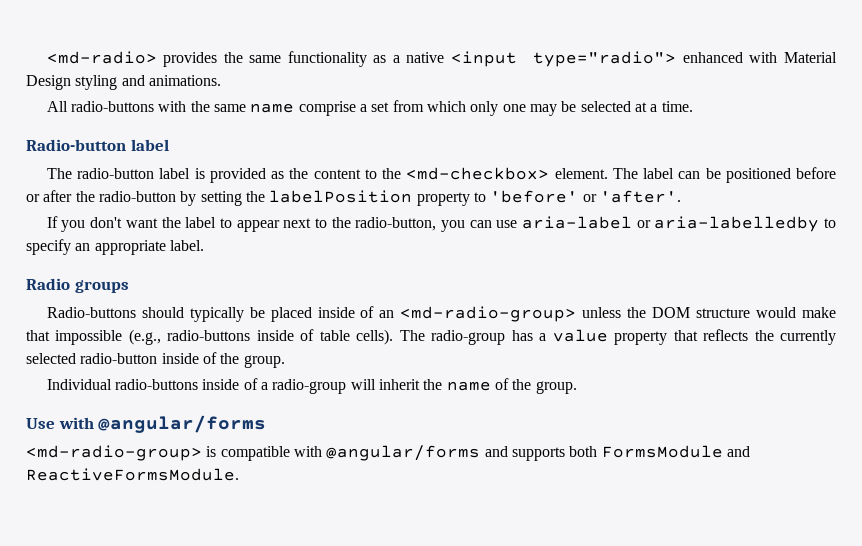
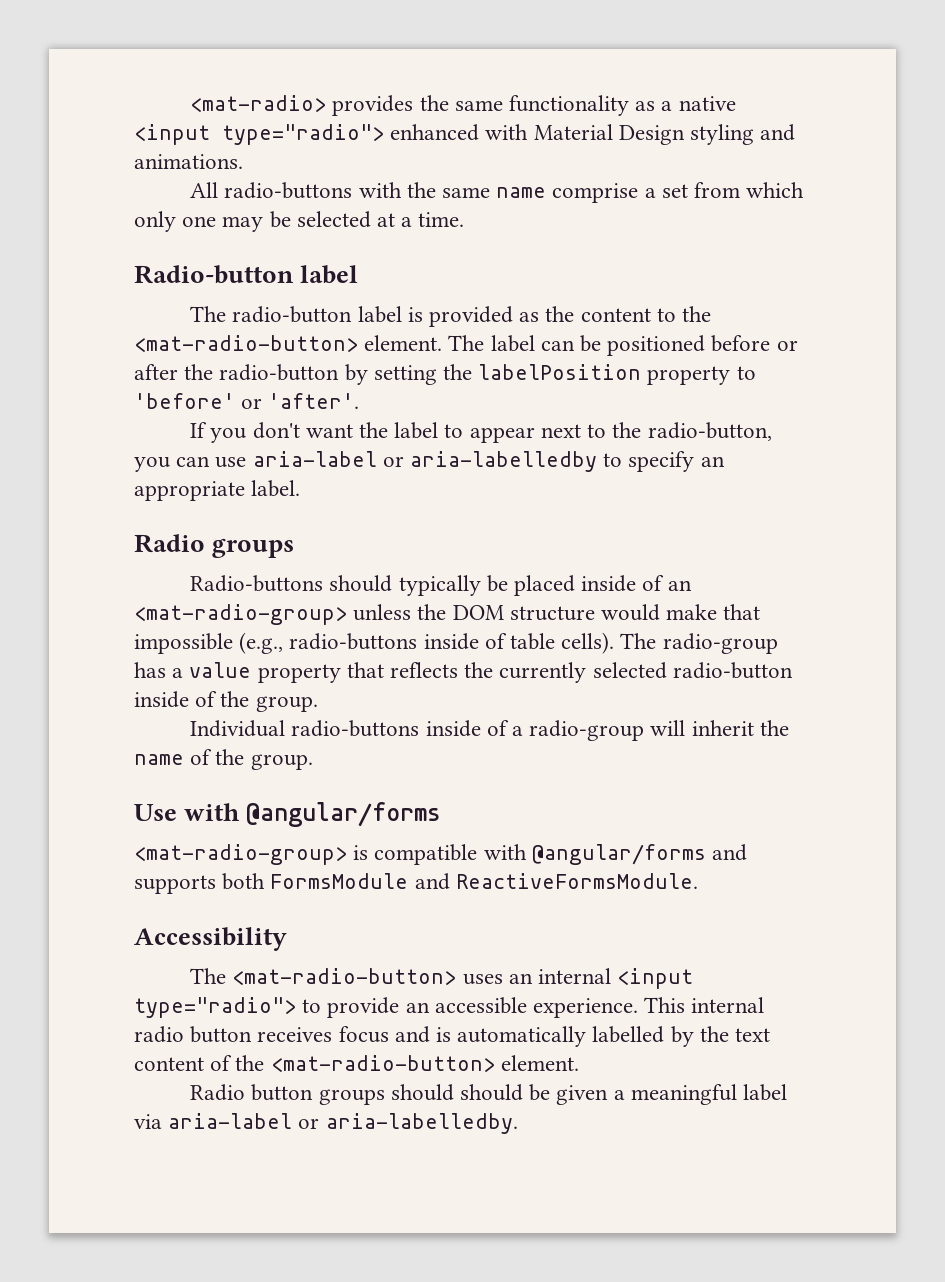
- <md-radio> provides the same functionality as a native <input type="radio"> enhanced with Material Design styling and animations.
+ <mat-radio> provides the same functionality as a native <input type="radio"> enhanced with Material Design styling and animations.
- The radio-button label is provided as the content to the <md-checkbox> element.
+ The radio-button label is provided as the content to the <mat-radio-button> element.
- Radio-buttons should typically be placed inside of an <md-radio-group> unless the DOM structure would make that impossible (e.g., radio-buttons inside of table cells).
+ Radio-buttons should typically be placed inside of an <mat-radio-group> unless the DOM structure would make that impossible (e.g., radio-buttons inside of table cells).
- <md-radio-group> is compatible with @angular/forms and supports both FormsModule and ReactiveFormsModule.
+ <mat-radio-group> is compatible with @angular/forms and supports both FormsModule and ReactiveFormsModule.
+ Accessibility
+ The <mat-radio-button> uses an internal <input type="radio"> to provide an accessible experience. This internal radio button receives focus and is automatically labelled by the text content of the <mat-radio-button> element.
+ Radio button groups should should be given a meaningful label via aria-label or aria-labelledby.

